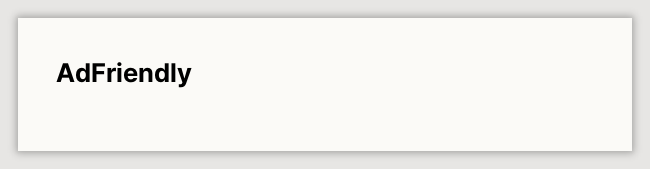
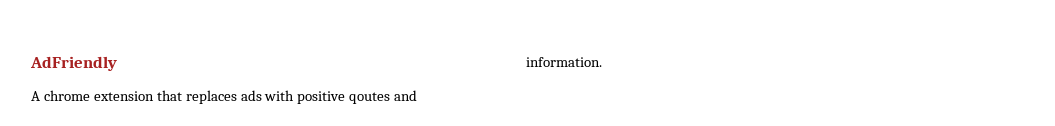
+ A chrome extension that replaces ads with positive qoutes and information.

